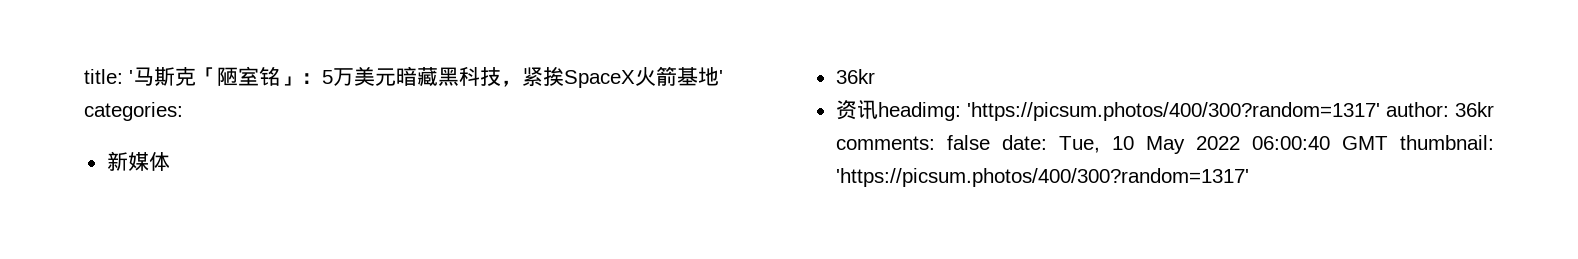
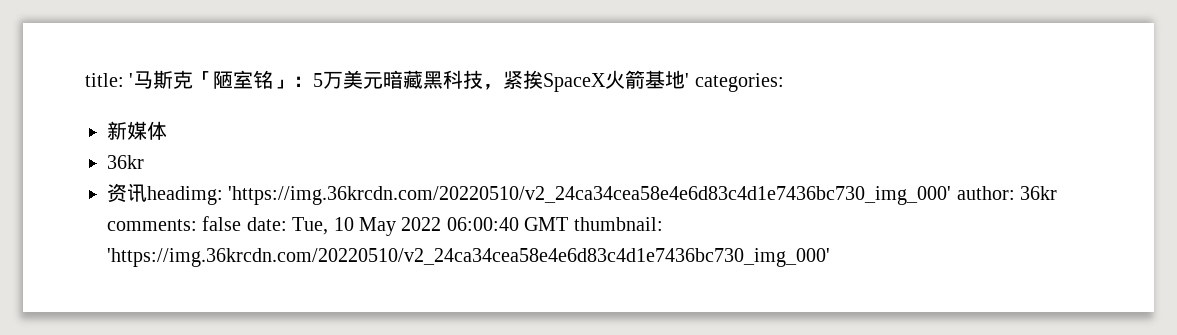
- 资讯headimg: 'https://picsum.photos/400/300?random=1317' author: 36kr comments: false date: Tue, 10 May 2022 06:00:40 GMT thumbnail: 'https://picsum.photos/400/300?random=1317'
+ 资讯headimg: 'https://img.36krcdn.com/20220510/v2_24ca34cea58e4e6d83c4d1e7436bc730_img_000' author: 36kr comments: false date: Tue, 10 May 2022 06:00:40 GMT thumbnail: 'https://img.36krcdn.com/20220510/v2_24ca34cea58e4e6d83c4d1e7436bc730_img_000'

